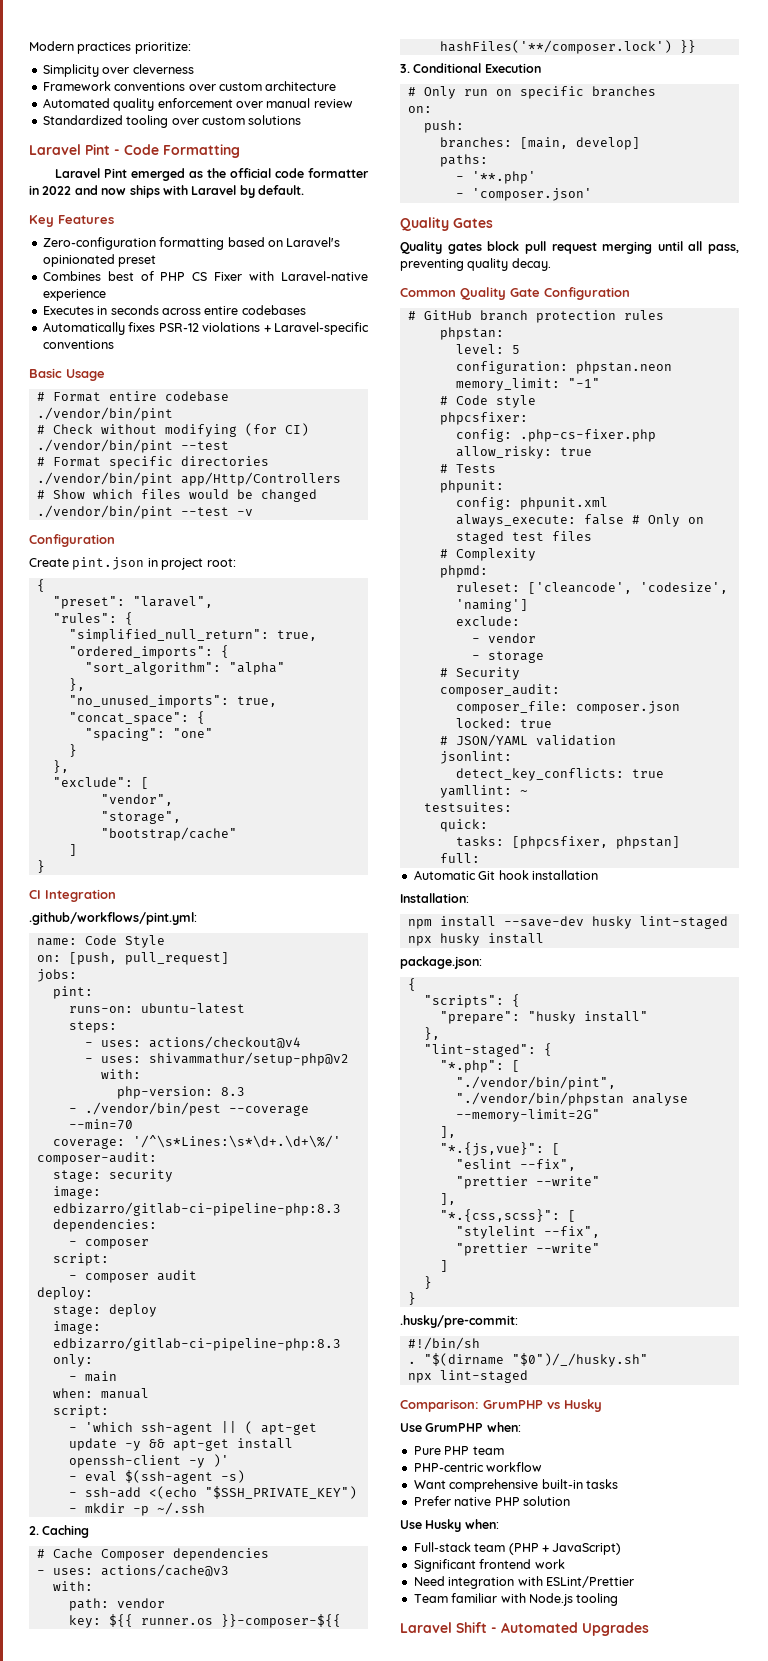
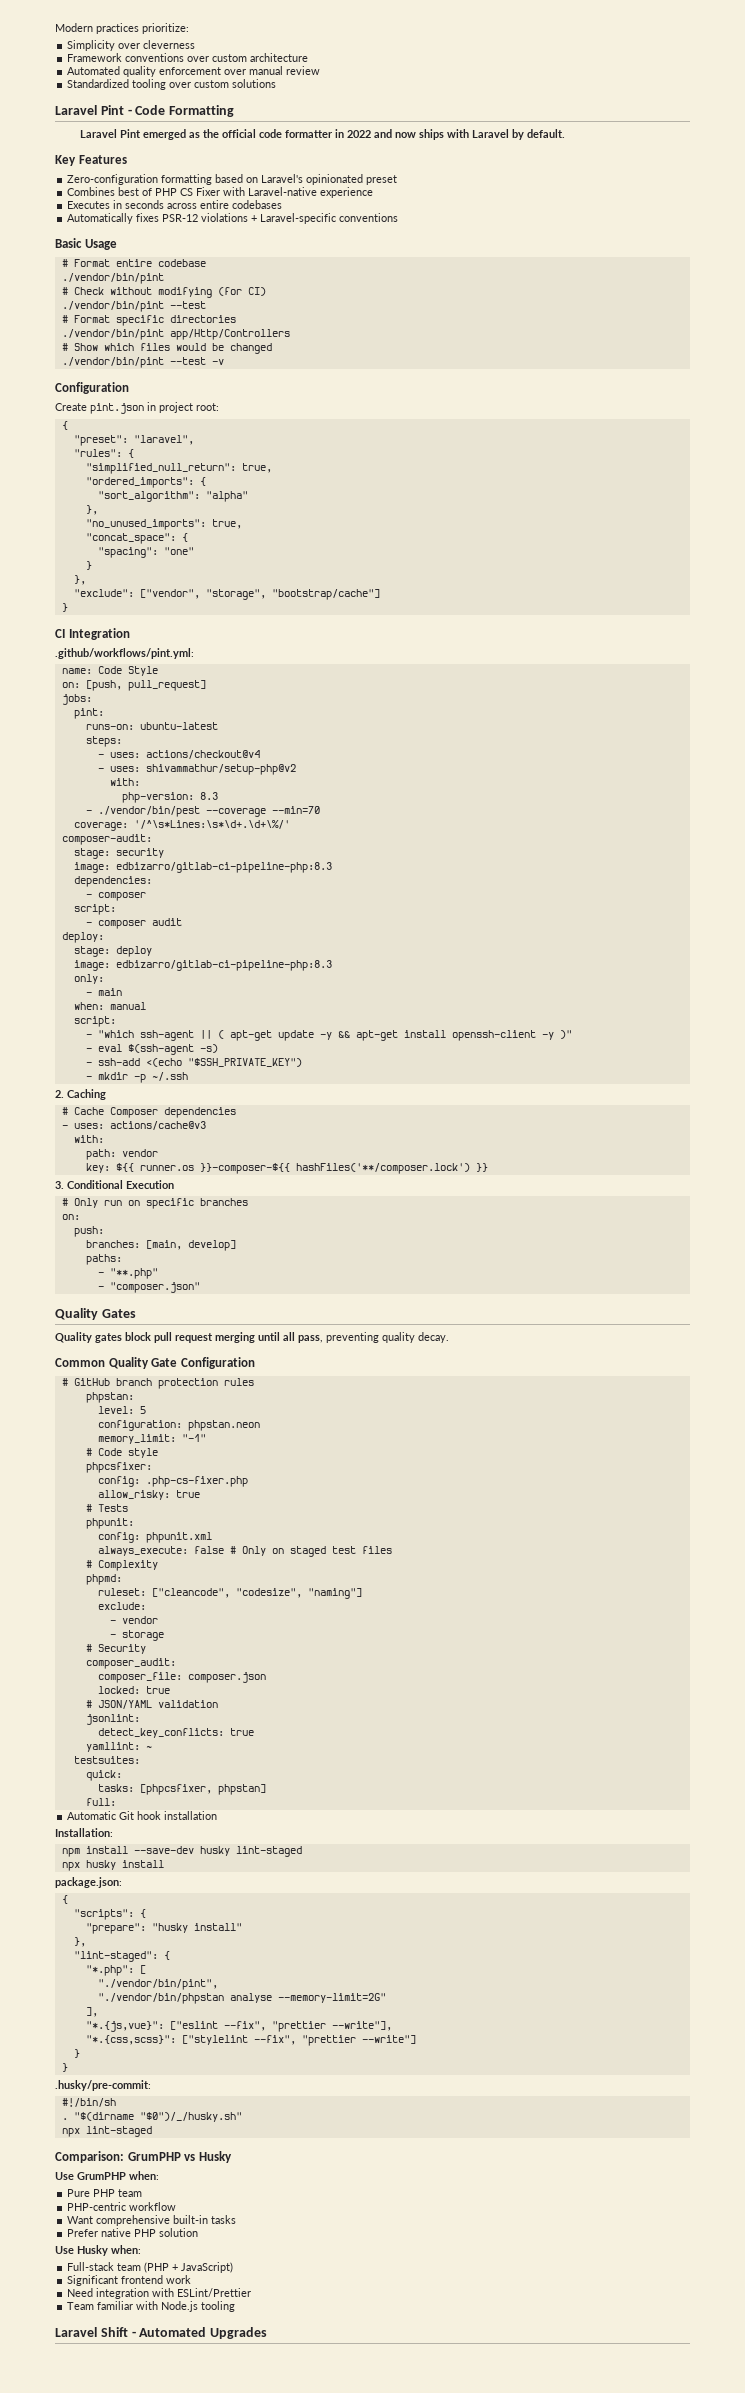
- "exclude": [
- "vendor",
- "storage",
- "bootstrap/cache"
- ]
+ "exclude": ["vendor", "storage", "bootstrap/cache"]
- - 'which ssh-agent || ( apt-get update -y && apt-get install openssh-client -y )'
+ - "which ssh-agent || ( apt-get update -y && apt-get install openssh-client -y )"
- - '**.php'
- - 'composer.json'
+ - "**.php"
+ - "composer.json"
- ruleset: ['cleancode', 'codesize', 'naming']
+ ruleset: ["cleancode", "codesize", "naming"]
- "*.{js,vue}": [
- "eslint --fix",
- "prettier --write"
- ],
+ "*.{js,vue}": ["eslint --fix", "prettier --write"],
- "*.{css,scss}": [
- "stylelint --fix",
- "prettier --write"
- ]
+ "*.{css,scss}": ["stylelint --fix", "prettier --write"]

